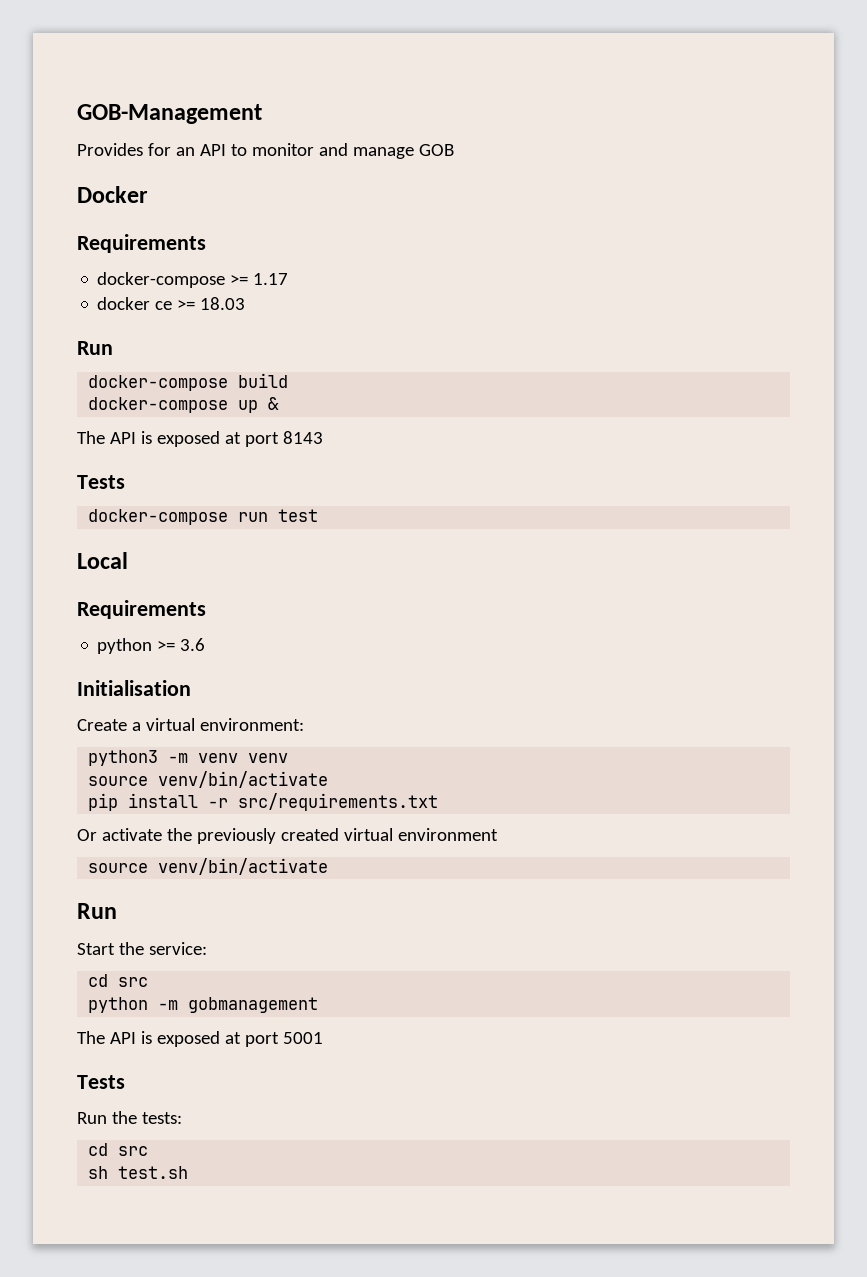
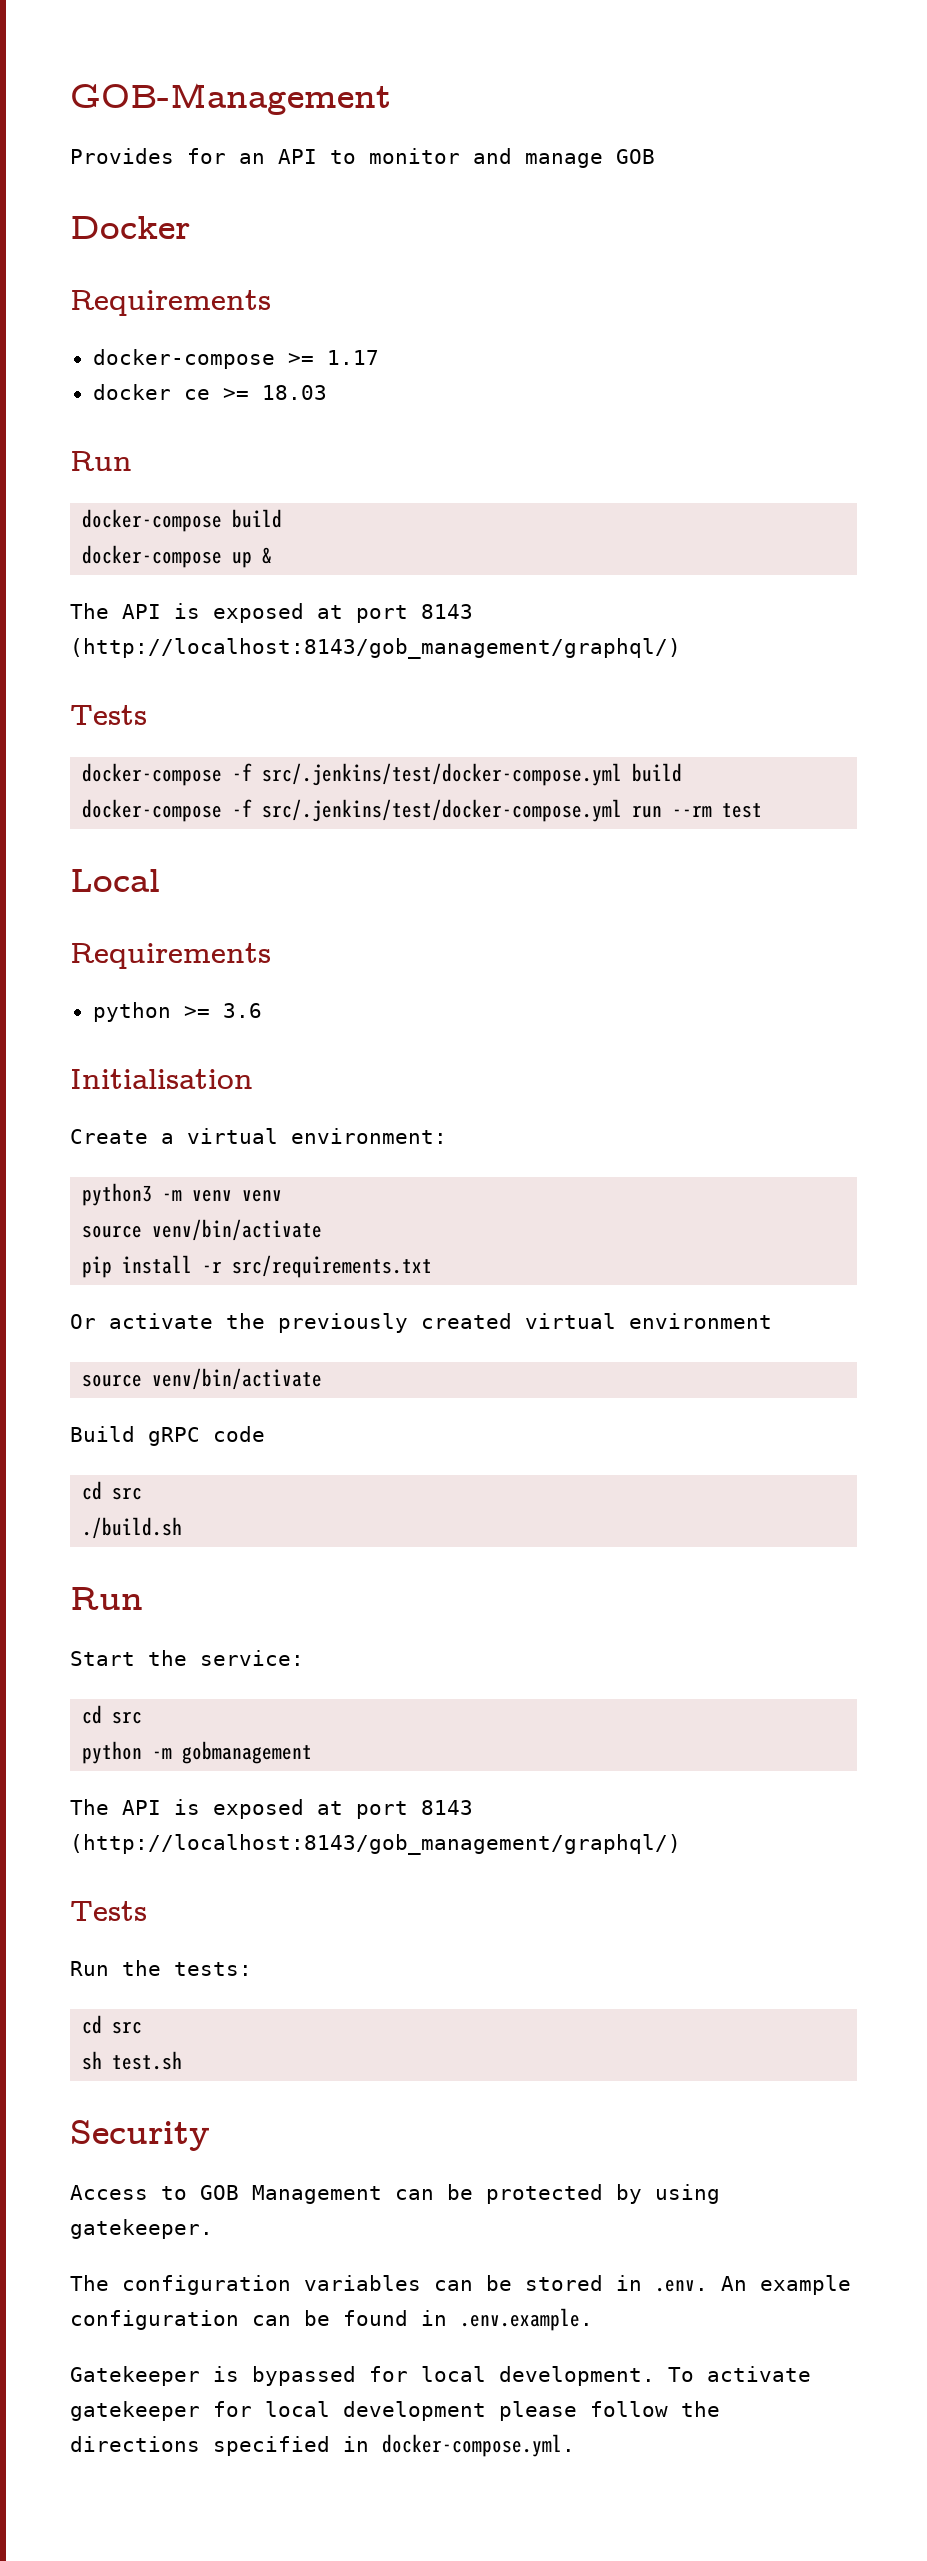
  docker-compose up &
- The API is exposed at port 8143
+ The API is exposed at port 8143 (http://localhost:8143/gob_management/graphql/)
- docker-compose run test
+ docker-compose -f src/.jenkins/test/docker-compose.yml build
+ docker-compose -f src/.jenkins/test/docker-compose.yml run --rm test
+ Build gRPC code
+ cd src
+ ./build.sh
  python -m gobmanagement
- The API is exposed at port 5001
+ The API is exposed at port 8143 (http://localhost:8143/gob_management/graphql/)
+ Security
+ Access to GOB Management can be protected by using gatekeeper.
+ The configuration variables can be stored in .env. An example configuration can be found in .env.example.
+ Gatekeeper is bypassed for local development. To activate gatekeeper for local development please follow the directions specified in docker-compose.yml.

